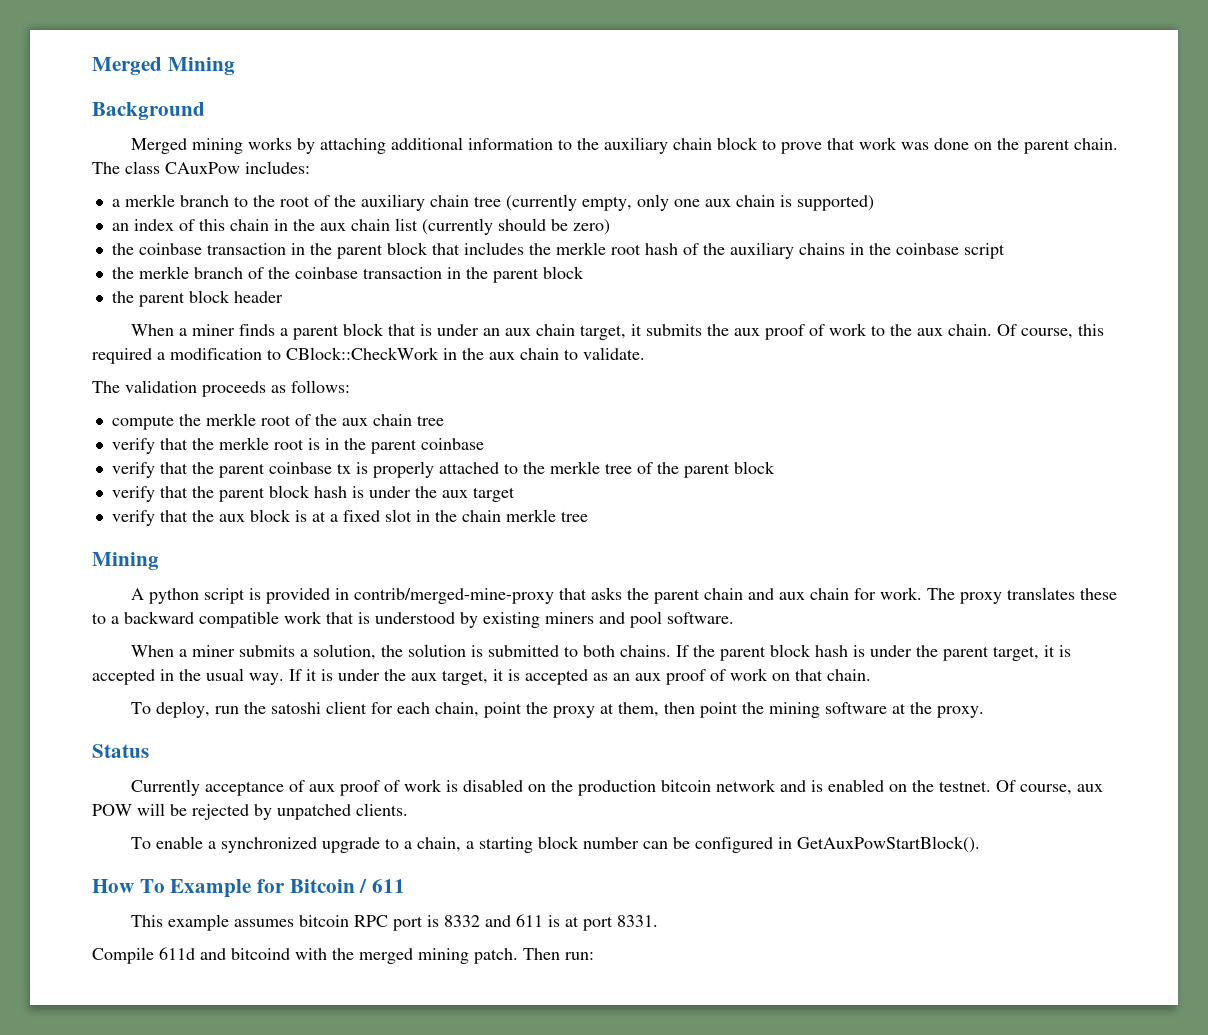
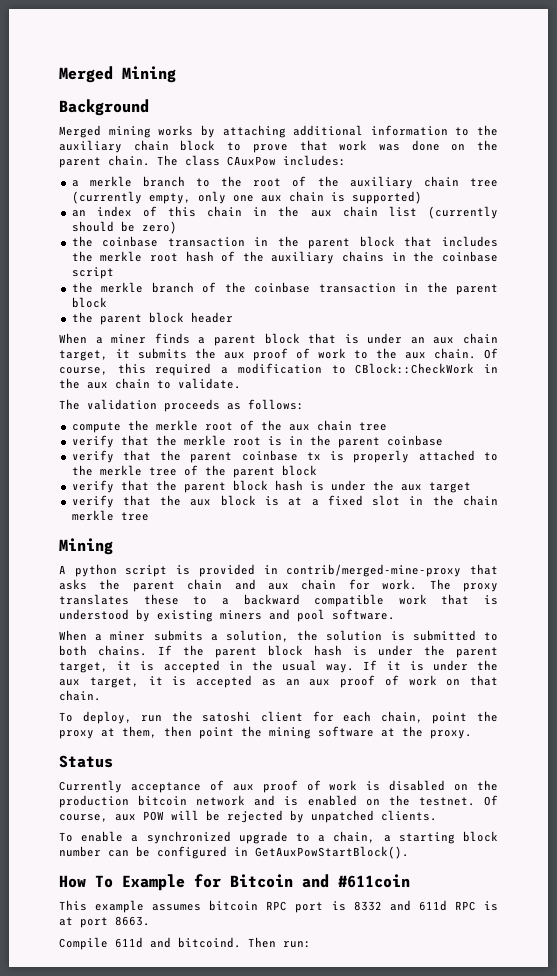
- How To Example for Bitcoin / 611
+ How To Example for Bitcoin and #611coin
- This example assumes bitcoin RPC port is 8332 and 611 is at port 8331.
+ This example assumes bitcoin RPC port is 8332 and 611d RPC is at port 8663.
- Compile 611d and bitcoind with the merged mining patch.
+ Compile 611d and bitcoind.

